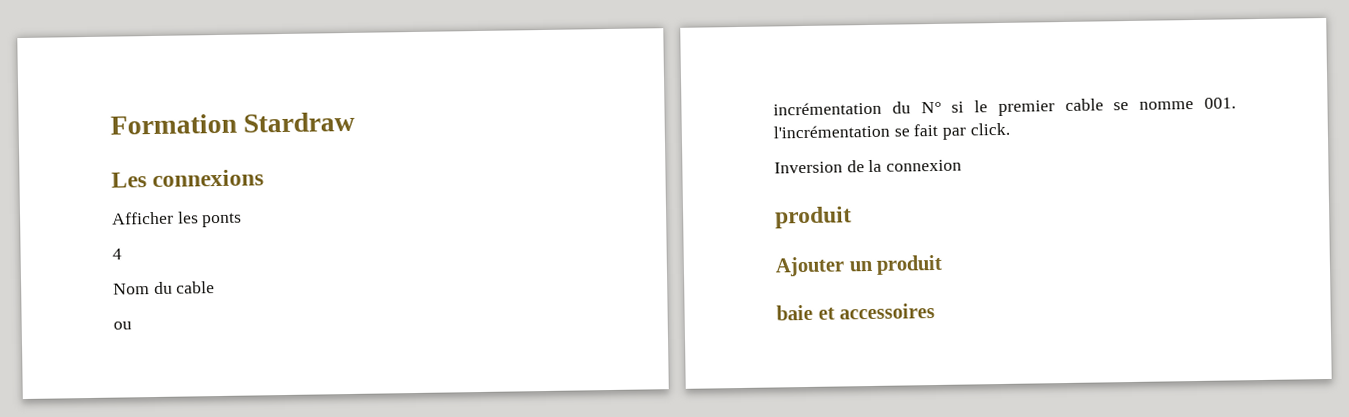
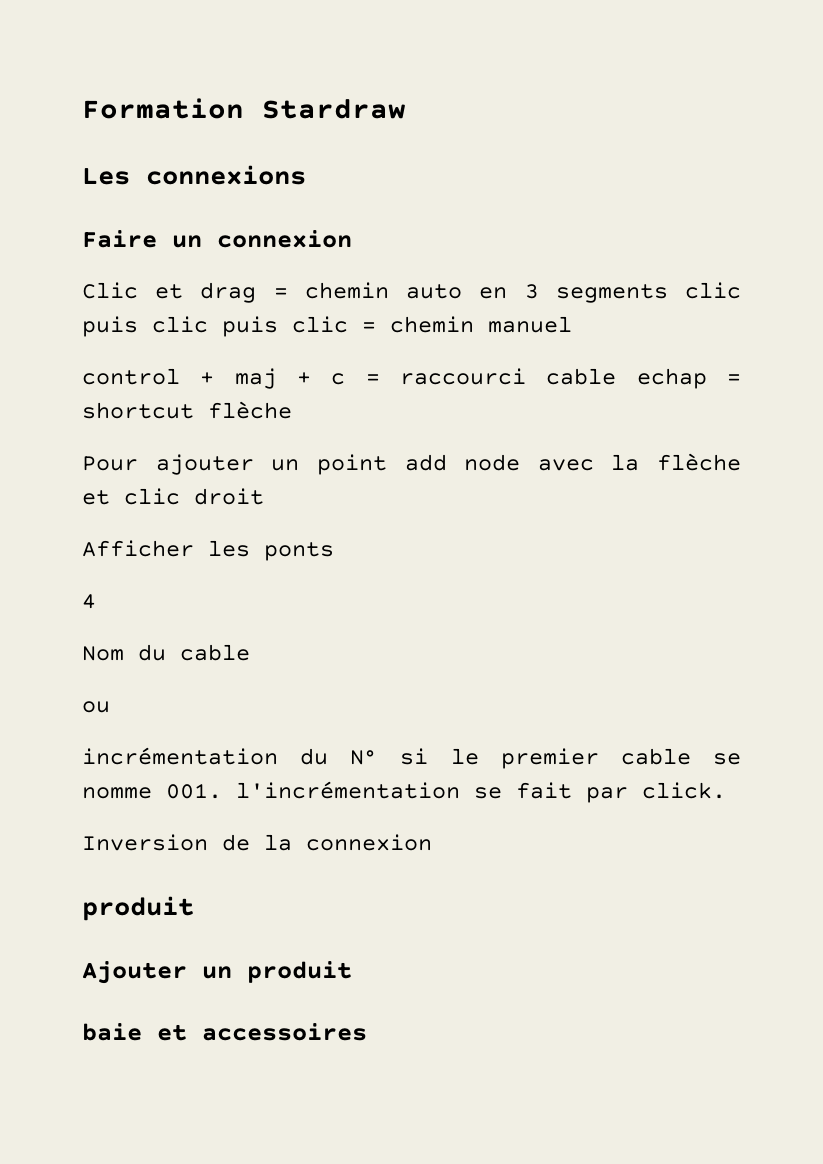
+ Faire un connexion
+ Clic et drag = chemin auto en 3 segments clic puis clic puis clic = chemin manuel
+ control + maj + c = raccourci cable echap = shortcut flèche
+ Pour ajouter un point add node avec la flèche et clic droit

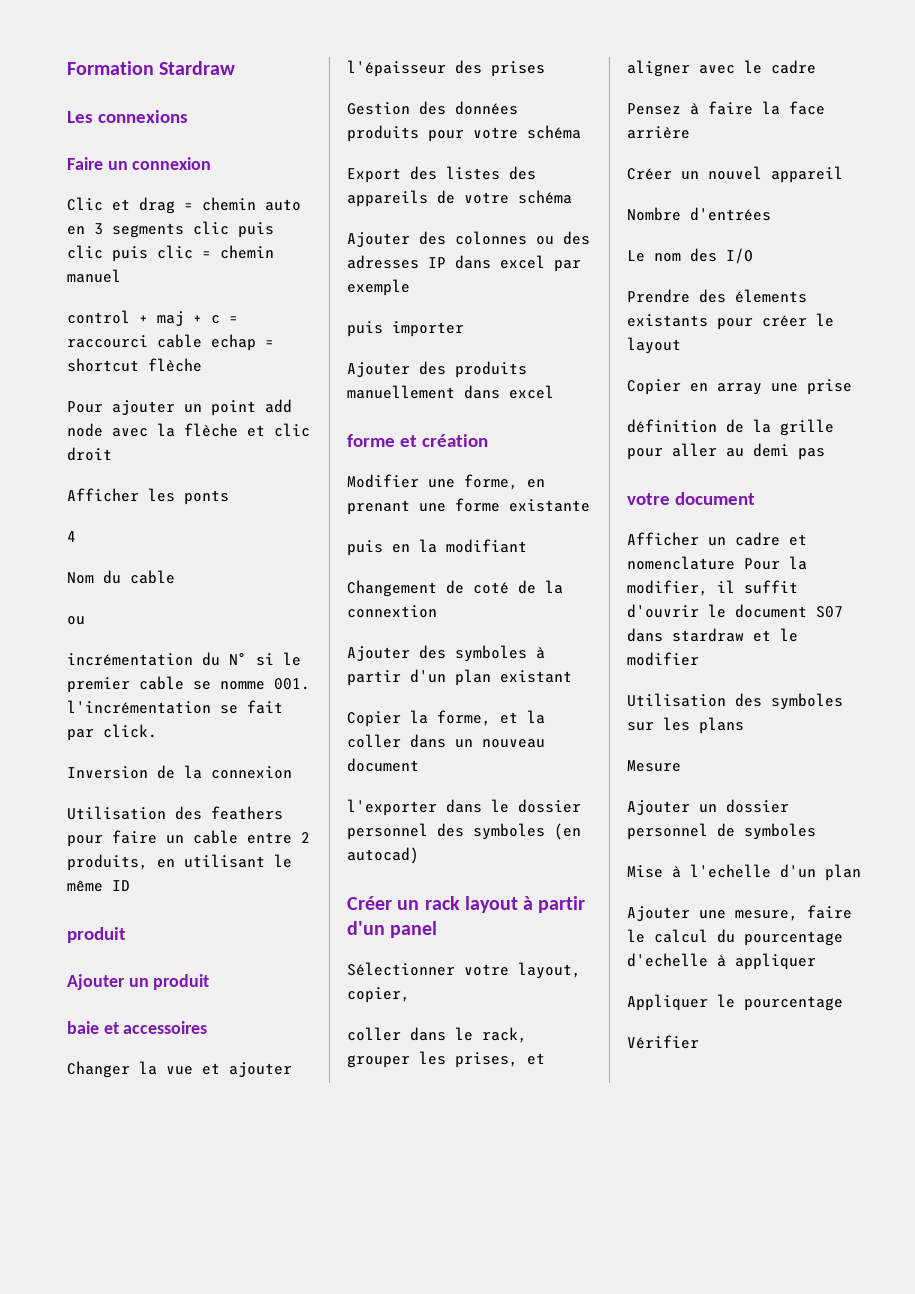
+ Utilisation des feathers pour faire un cable entre 2 produits, en utilisant le même ID
+ Changer la vue et ajouter l'épaisseur des prises
+ Gestion des données produits pour votre schéma
+ Export des listes des appareils de votre schéma
+ Ajouter des colonnes ou des adresses IP dans excel par exemple
+ puis importer
+ Ajouter des produits manuellement dans excel
+ forme et création
+ Modifier une forme, en prenant une forme existante
+ puis en la modifiant
+ Changement de coté de la connextion
+ Ajouter des symboles à partir d'un plan existant
+ Copier la forme, et la coller dans un nouveau document
+ l'exporter dans le dossier personnel des symboles (en autocad)
+ Créer un rack layout à partir d'un panel
+ Sélectionner votre layout, copier,
+ coller dans le rack, grouper les prises, et aligner avec le cadre
+ Pensez à faire la face arrière
+ Créer un nouvel appareil
+ Nombre d'entrées
+ Le nom des I/O
+ Prendre des élements existants pour créer le layout
+ Copier en array une prise
+ définition de la grille pour aller au demi pas
+ votre document
+ Afficher un cadre et nomenclature Pour la modifier, il suffit d'ouvrir le document S07 dans stardraw et le modifier
+ Utilisation des symboles sur les plans
+ Mesure
+ Ajouter un dossier personnel de symboles
+ Mise à l'echelle d'un plan
+ Ajouter une mesure, faire le calcul du pourcentage d'echelle à appliquer
+ Appliquer le pourcentage
+ Vérifier

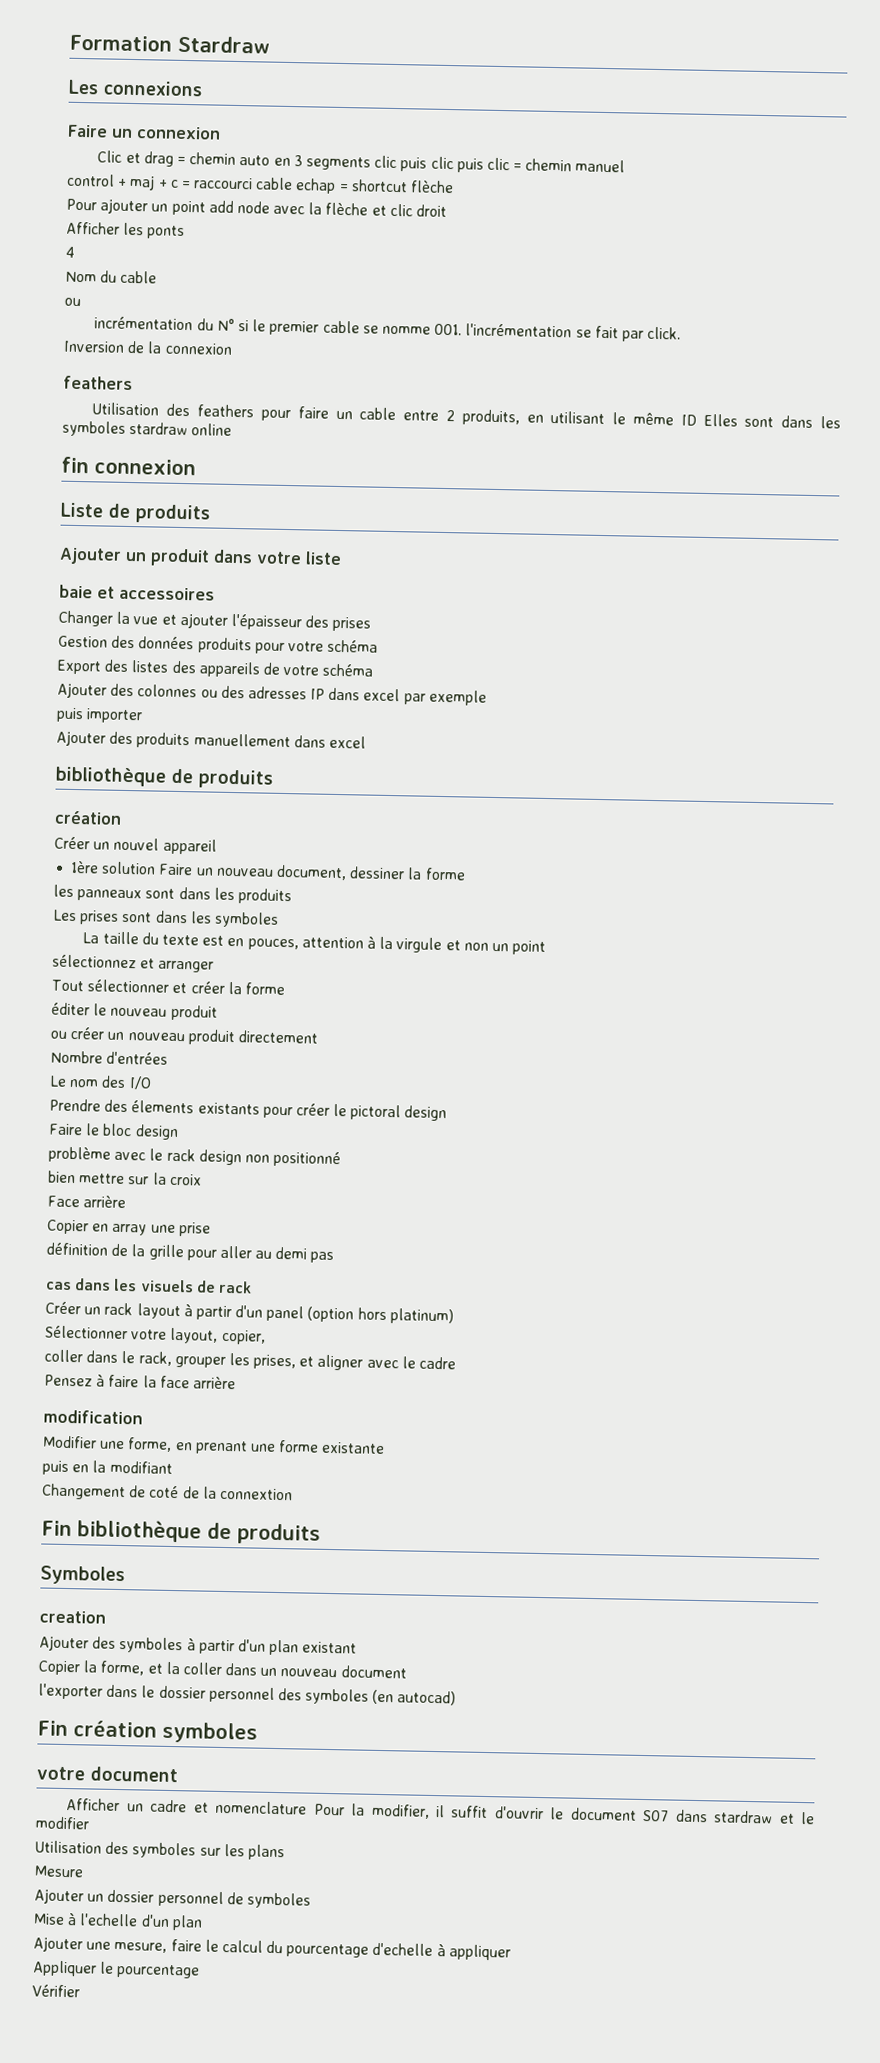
  Inversion de la connexion
+ feathers
- Utilisation des feathers pour faire un cable entre 2 produits, en utilisant le même ID
- produit
+ Utilisation des feathers pour faire un cable entre 2 produits, en utilisant le même ID Elles sont dans les symboles stardraw online
+ fin connexion
+ Liste de produits
- Ajouter un produit
+ Ajouter un produit dans votre liste
  Ajouter des produits manuellement dans excel
- forme et création
+ bibliothèque de produits
+ création
+ Créer un nouvel appareil
+ 1ère solution Faire un nouveau document, dessiner la forme
+ les panneaux sont dans les produits
+ Les prises sont dans les symboles
+ La taille du texte est en pouces, attention à la virgule et non un point
+ sélectionnez et arranger
+ Tout sélectionner et créer la forme
+ éditer le nouveau produit
+ ou créer un nouveau produit directement
+ Nombre d'entrées
+ Le nom des I/O
+ Prendre des élements existants pour créer le pictoral design
+ Faire le bloc design
+ problème avec le rack design non positionné
+ bien mettre sur la croix
+ Face arrière
+ Copier en array une prise
+ définition de la grille pour aller au demi pas
+ cas dans les visuels de rack
+ Créer un rack layout à partir d'un panel (option hors platinum)
+ Sélectionner votre layout, copier,
+ coller dans le rack, grouper les prises, et aligner avec le cadre
+ Pensez à faire la face arrière
+ modification
+ Fin bibliothèque de produits
+ Symboles
+ creation
- Créer un rack layout à partir d'un panel
- Sélectionner votre layout, copier,
- coller dans le rack, grouper les prises, et aligner avec le cadre
- Pensez à faire la face arrière
- Créer un nouvel appareil
- Nombre d'entrées
- Le nom des I/O
- Prendre des élements existants pour créer le layout
- Copier en array une prise
- définition de la grille pour aller au demi pas
+ Fin création symboles

